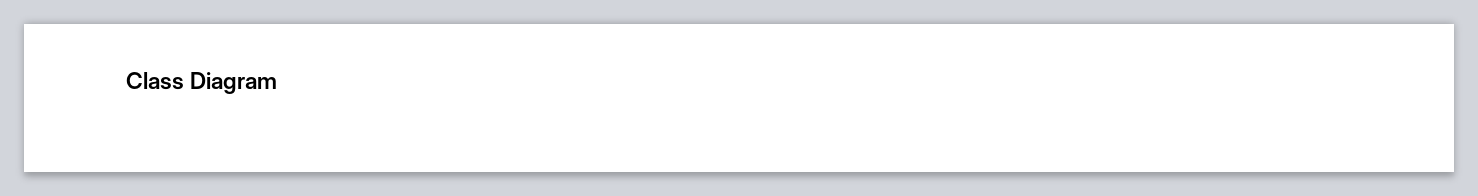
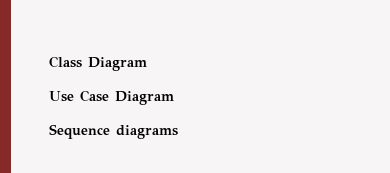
+ Use Case Diagram
+ Sequence diagrams

